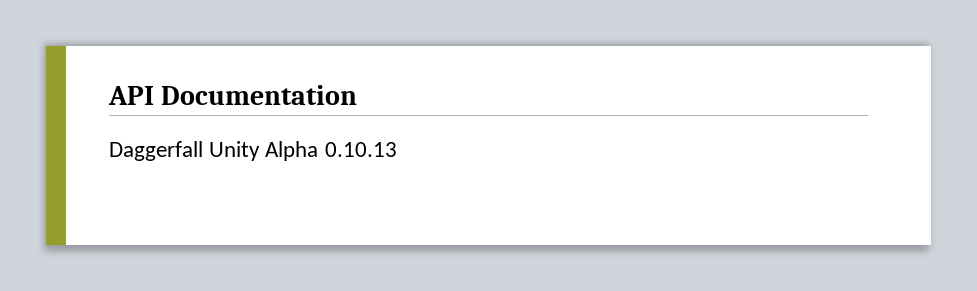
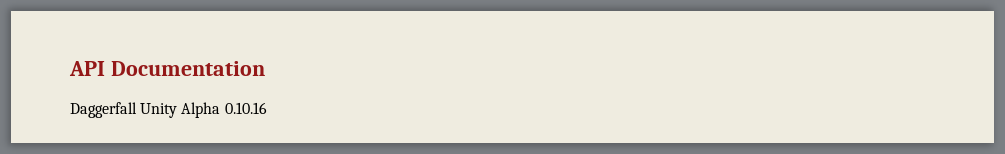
- Daggerfall Unity Alpha 0.10.13
+ Daggerfall Unity Alpha 0.10.16

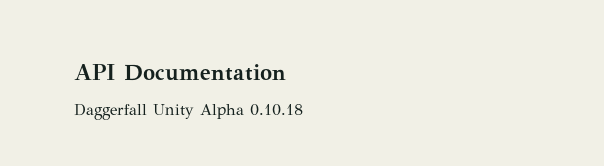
- Daggerfall Unity Alpha 0.10.16
+ Daggerfall Unity Alpha 0.10.18

